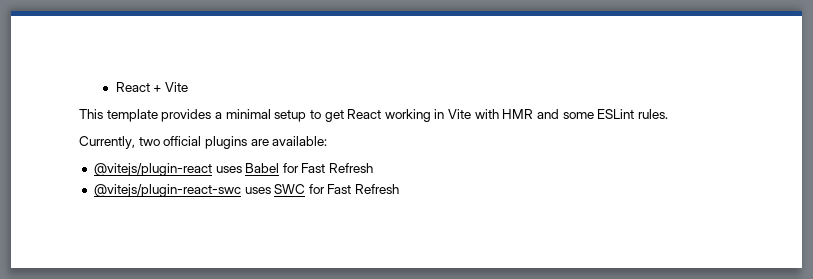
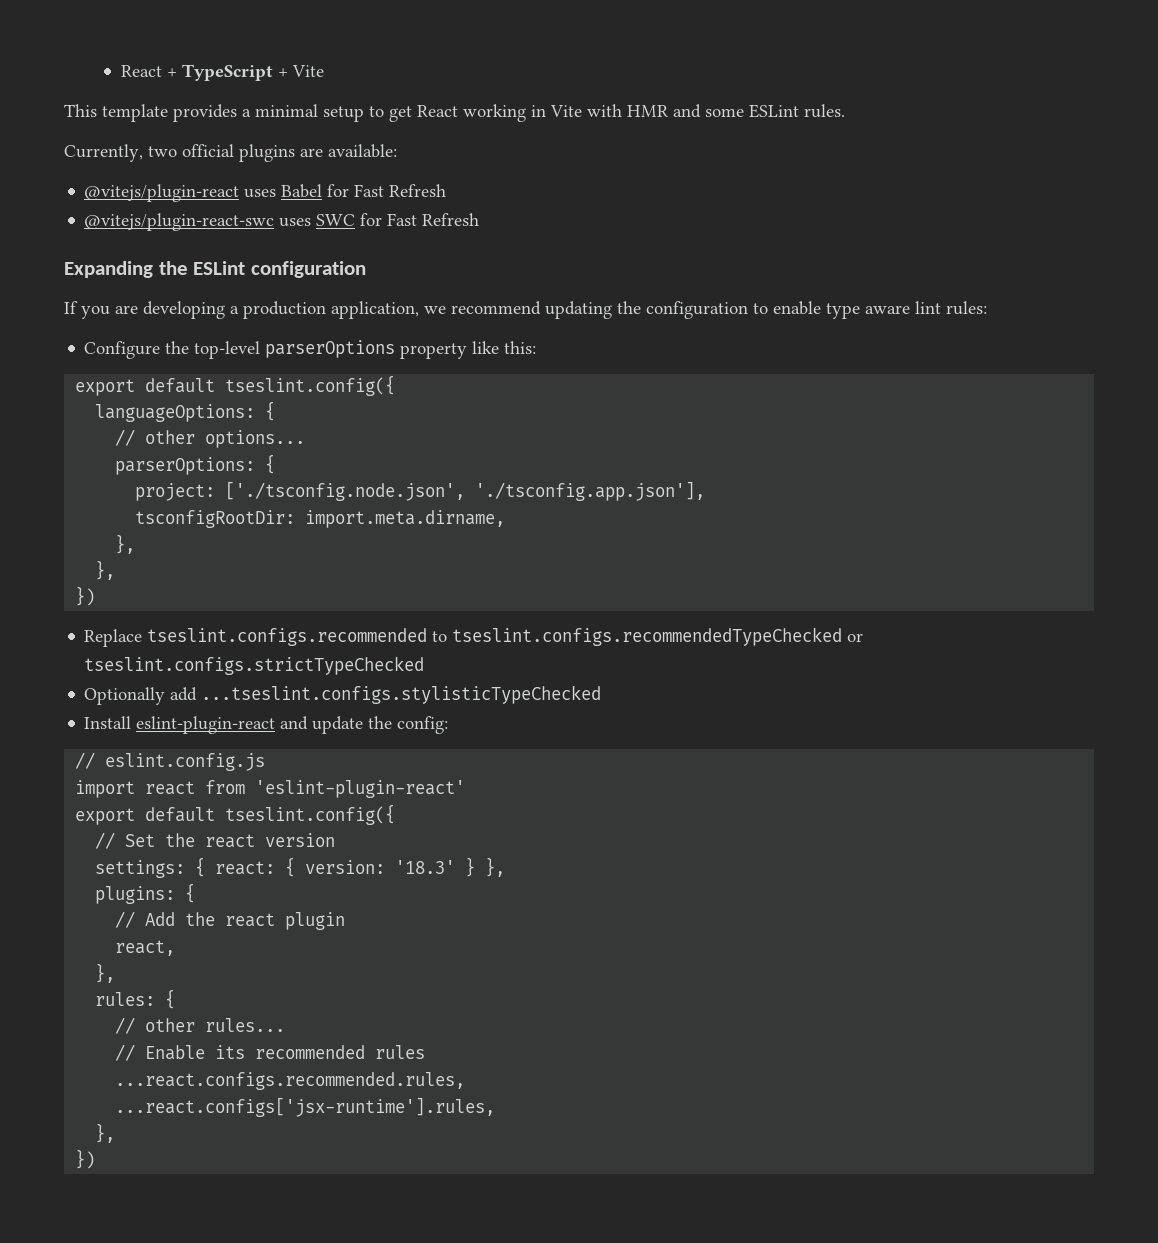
- React + Vite
+ React + TypeScript + Vite
+ Expanding the ESLint configuration
+ If you are developing a production application, we recommend updating the configuration to enable type aware lint rules:
+ Configure the top-level parserOptions property like this:
+ export default tseslint.config({
+ languageOptions: {
+ // other options...
+ parserOptions: {
+ project: ['./tsconfig.node.json', './tsconfig.app.json'],
+ tsconfigRootDir: import.meta.dirname,
+ },
+ },
+ })
+ Replace tseslint.configs.recommended to tseslint.configs.recommendedTypeChecked or tseslint.configs.strictTypeChecked
+ Optionally add ...tseslint.configs.stylisticTypeChecked
+ Install eslint-plugin-react and update the config:
+ // eslint.config.js
+ import react from 'eslint-plugin-react'
+ export default tseslint.config({
+ // Set the react version
+ settings: { react: { version: '18.3' } },
+ plugins: {
+ // Add the react plugin
+ react,
+ },
+ rules: {
+ // other rules...
+ // Enable its recommended rules
+ ...react.configs.recommended.rules,
+ ...react.configs['jsx-runtime'].rules,
+ },
+ })

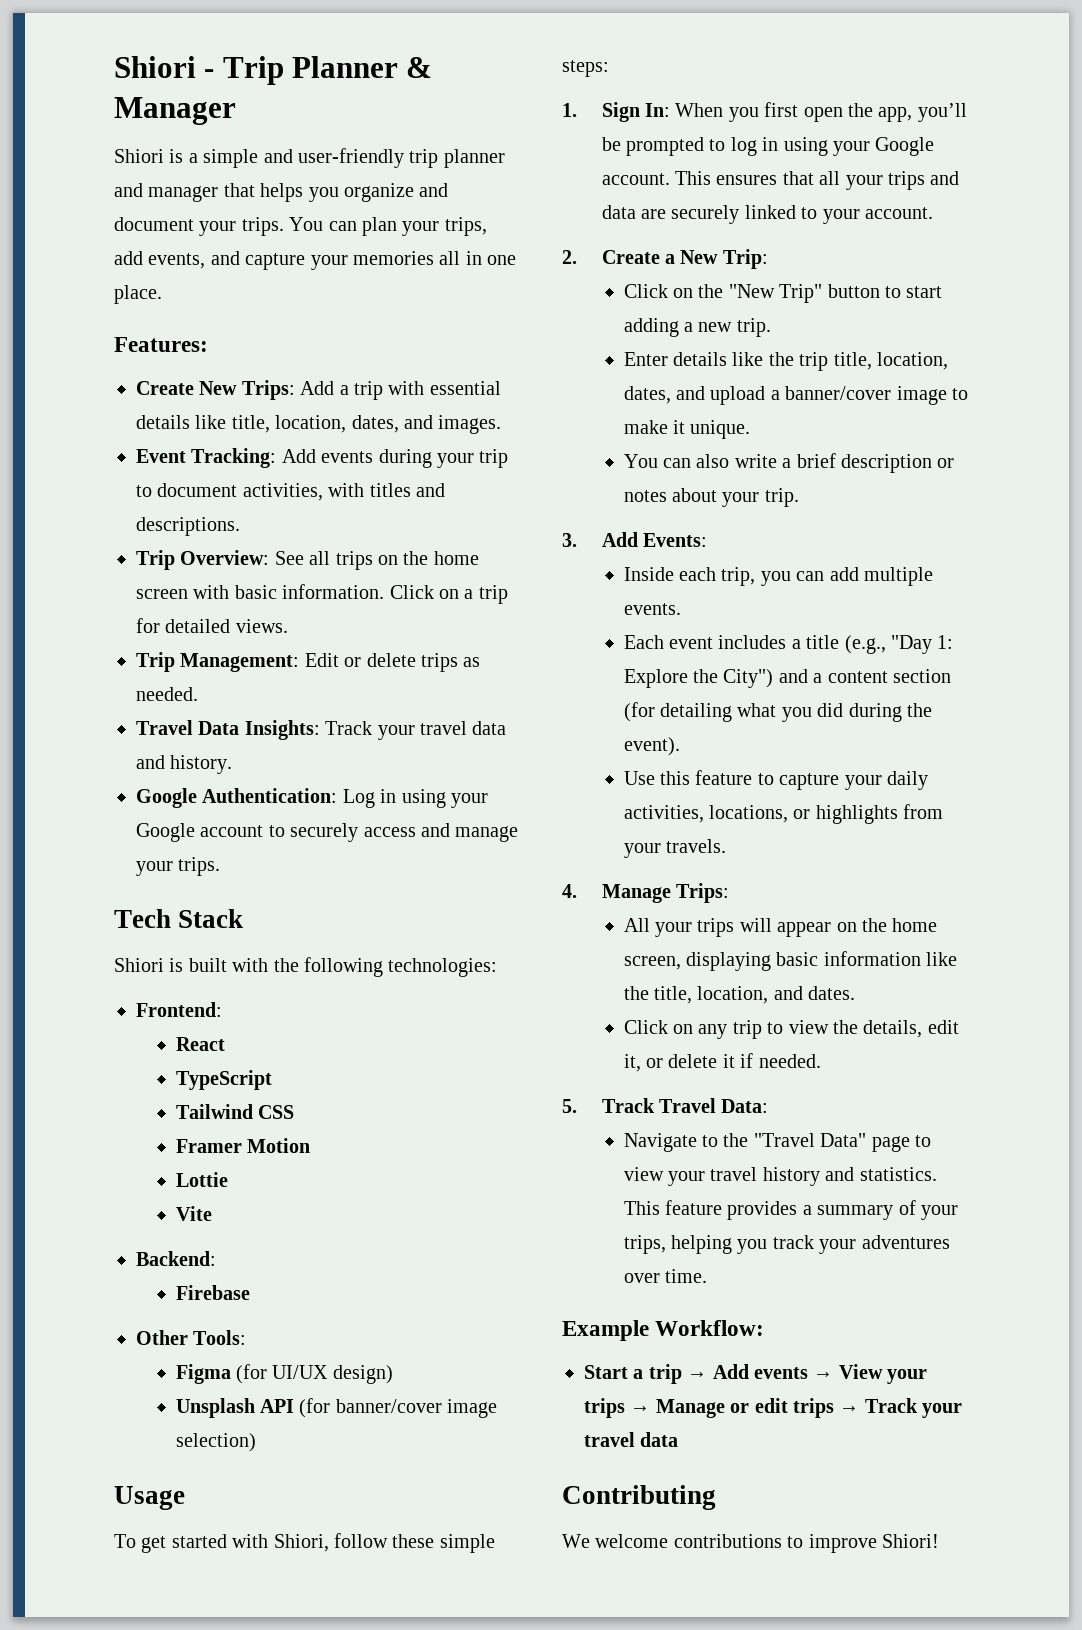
- React + TypeScript + Vite
- This template provides a minimal setup to get React working in Vite with HMR and some ESLint rules.
- Currently, two official plugins are available:
- @vitejs/plugin-react uses Babel for Fast Refresh
- @vitejs/plugin-react-swc uses SWC for Fast Refresh
- Expanding the ESLint configuration
- If you are developing a production application, we recommend updating the configuration to enable type aware lint rules:
- Configure the top-level parserOptions property like this:
- export default tseslint.config({
- languageOptions: {
- // other options...
- parserOptions: {
- project: ['./tsconfig.node.json', './tsconfig.app.json'],
- tsconfigRootDir: import.meta.dirname,
- },
- },
- })
- Replace tseslint.configs.recommended to tseslint.configs.recommendedTypeChecked or tseslint.configs.strictTypeChecked
- Optionally add ...tseslint.configs.stylisticTypeChecked
- Install eslint-plugin-react and update the config:
- // eslint.config.js
- import react from 'eslint-plugin-react'
- export default tseslint.config({
- // Set the react version
- settings: { react: { version: '18.3' } },
- plugins: {
- // Add the react plugin
- react,
- },
- rules: {
- // other rules...
- // Enable its recommended rules
- ...react.configs.recommended.rules,
- ...react.configs['jsx-runtime'].rules,
- },
- })
+ Shiori - Trip Planner & Manager
+ Shiori is a simple and user-friendly trip planner and manager that helps you organize and document your trips. You can plan your trips, add events, and capture your memories all in one place.
+ Features:
+ Create New Trips: Add a trip with essential details like title, location, dates, and images.
+ Event Tracking: Add events during your trip to document activities, with titles and descriptions.
+ Trip Overview: See all trips on the home screen with basic information. Click on a trip for detailed views.
+ Trip Management: Edit or delete trips as needed.
+ Travel Data Insights: Track your travel data and history.
+ Google Authentication: Log in using your Google account to securely access and manage your trips.
+ Tech Stack
+ Shiori is built with the following technologies:
+ Frontend:
+ React
+ TypeScript
+ Tailwind CSS
+ Framer Motion
+ Lottie
+ Vite
+ Backend:
+ Firebase
+ Other Tools:
+ Figma (for UI/UX design)
+ Unsplash API (for banner/cover image selection)
+ Usage
+ To get started with Shiori, follow these simple steps:
+ 1. Sign In: When you first open the app, you’ll be prompted to log in using your Google account. This ensures that all your trips and data are securely linked to your account.
+ 2. Create a New Trip:
+ Click on the "New Trip" button to start adding a new trip.
+ Enter details like the trip title, location, dates, and upload a banner/cover image to make it unique.
+ You can also write a brief description or notes about your trip.
+ 3. Add Events:
+ Inside each trip, you can add multiple events.
+ Each event includes a title (e.g., "Day 1: Explore the City") and a content section (for detailing what you did during the event).
+ Use this feature to capture your daily activities, locations, or highlights from your travels.
+ 4. Manage Trips:
+ All your trips will appear on the home screen, displaying basic information like the title, location, and dates.
+ Click on any trip to view the details, edit it, or delete it if needed.
+ 5. Track Travel Data:
+ Navigate to the "Travel Data" page to view your travel history and statistics. This feature provides a summary of your trips, helping you track your adventures over time.
+ Example Workflow:
+ Start a trip → Add events → View your trips → Manage or edit trips → Track your travel data
+ Contributing
+ We welcome contributions to improve Shiori!

